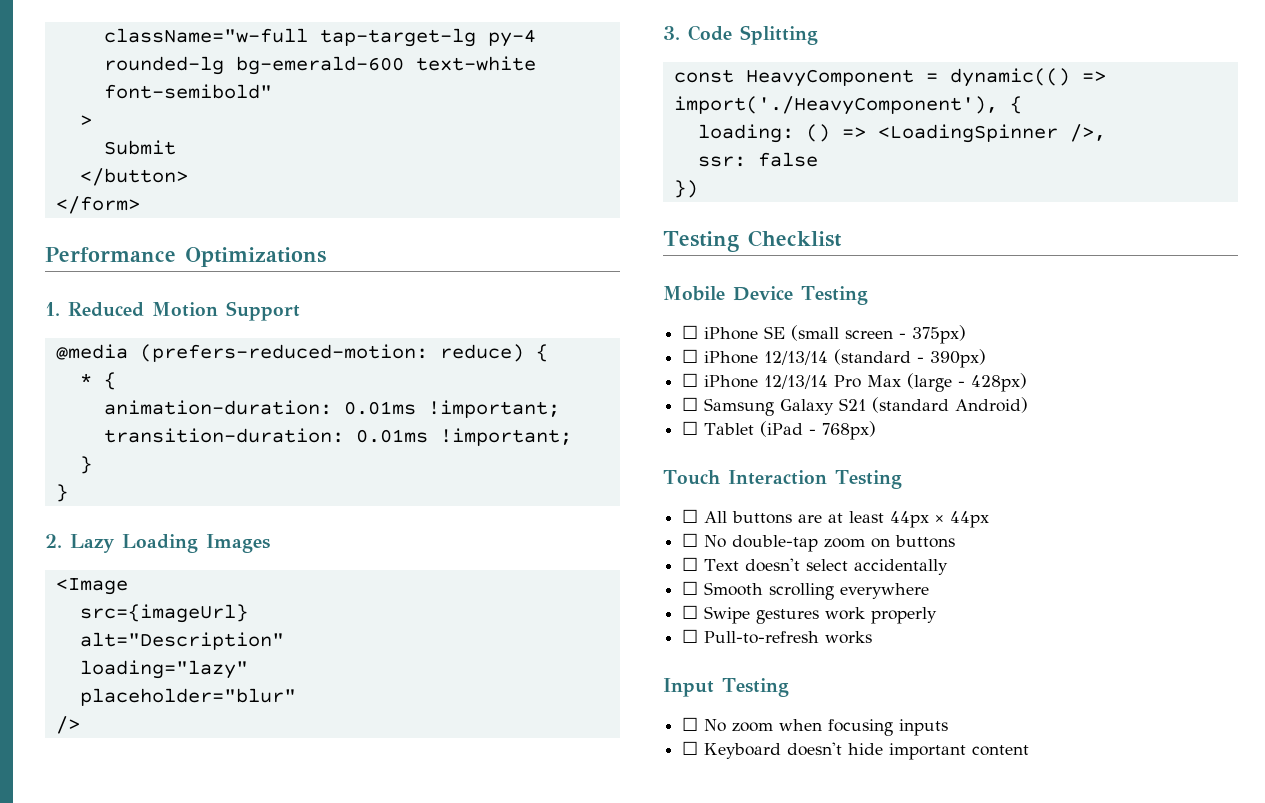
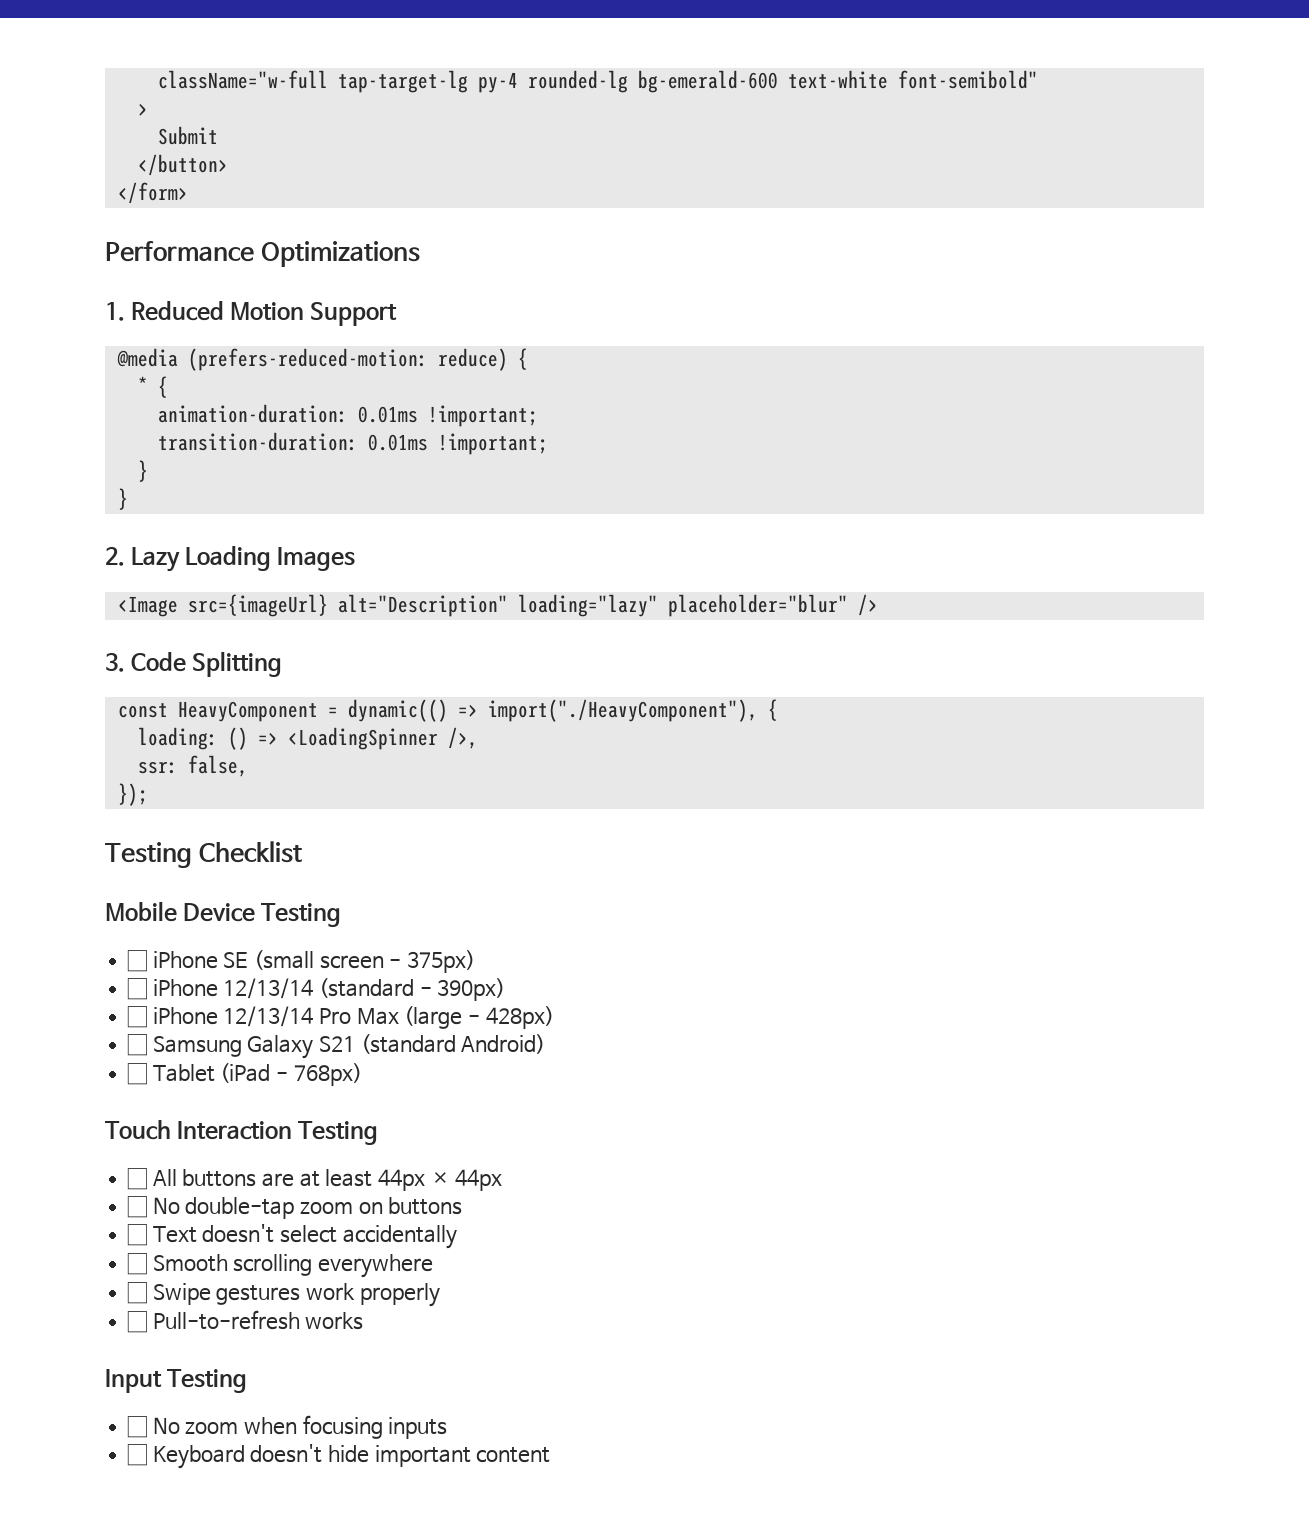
- <Image
- src={imageUrl}
- alt="Description"
- loading="lazy"
- placeholder="blur"
- />
+ <Image src={imageUrl} alt="Description" loading="lazy" placeholder="blur" />
- const HeavyComponent = dynamic(() => import('./HeavyComponent'), {
+ const HeavyComponent = dynamic(() => import("./HeavyComponent"), {
- ssr: false
- })
+ ssr: false,
+ });

